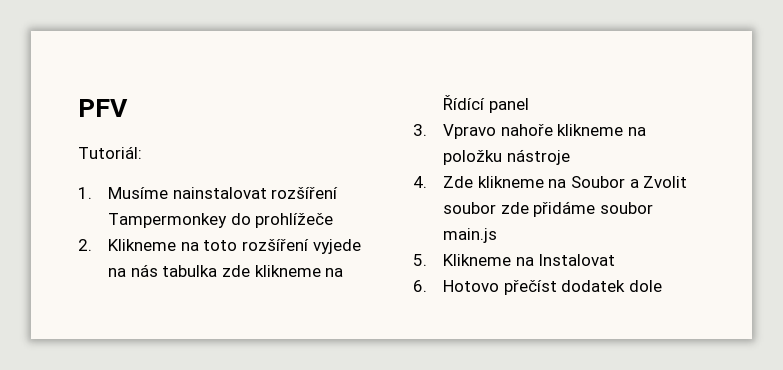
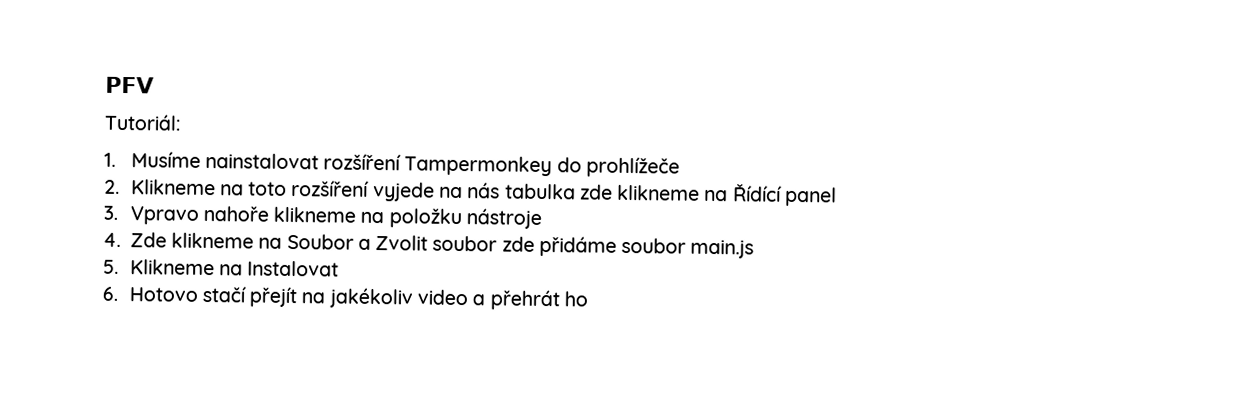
- 6. Hotovo přečíst dodatek dole
+ 6. Hotovo stačí přejít na jakékoliv video a přehrát ho

